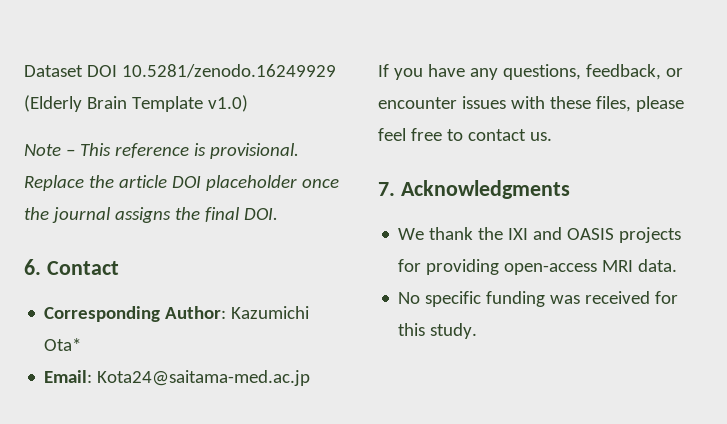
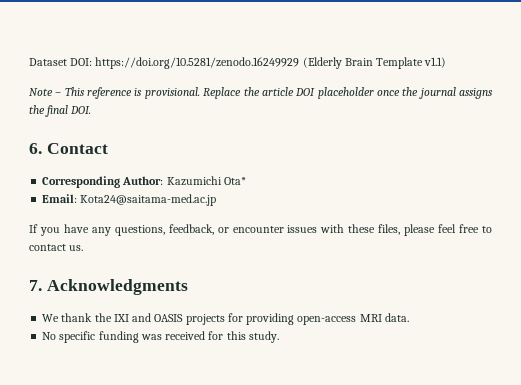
- Dataset DOI 10.5281/zenodo.16249929 (Elderly Brain Template v1.0)
+ Dataset DOI: https://doi.org/10.5281/zenodo.16249929 (Elderly Brain Template v1.1)

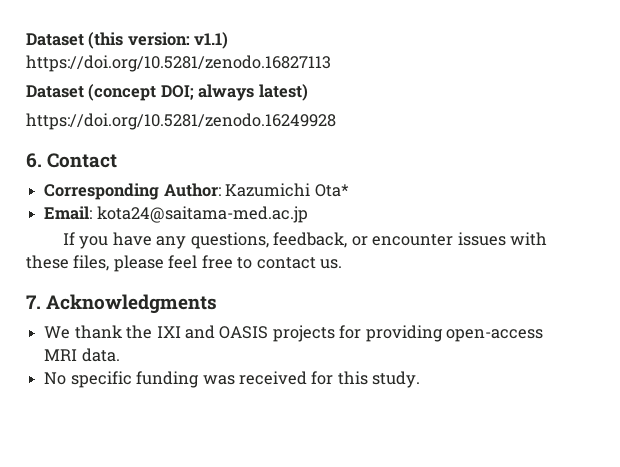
- Dataset DOI: https://doi.org/10.5281/zenodo.16249929 (Elderly Brain Template v1.1)
- Note – This reference is provisional. Replace the article DOI placeholder once the journal assigns the final DOI.
+ Dataset (this version: v1.1)
+ https://doi.org/10.5281/zenodo.16827113
+ Dataset (concept DOI; always latest)
+ https://doi.org/10.5281/zenodo.16249928
- Email: Kota24@saitama-med.ac.jp
+ Email: kota24@saitama-med.ac.jp

